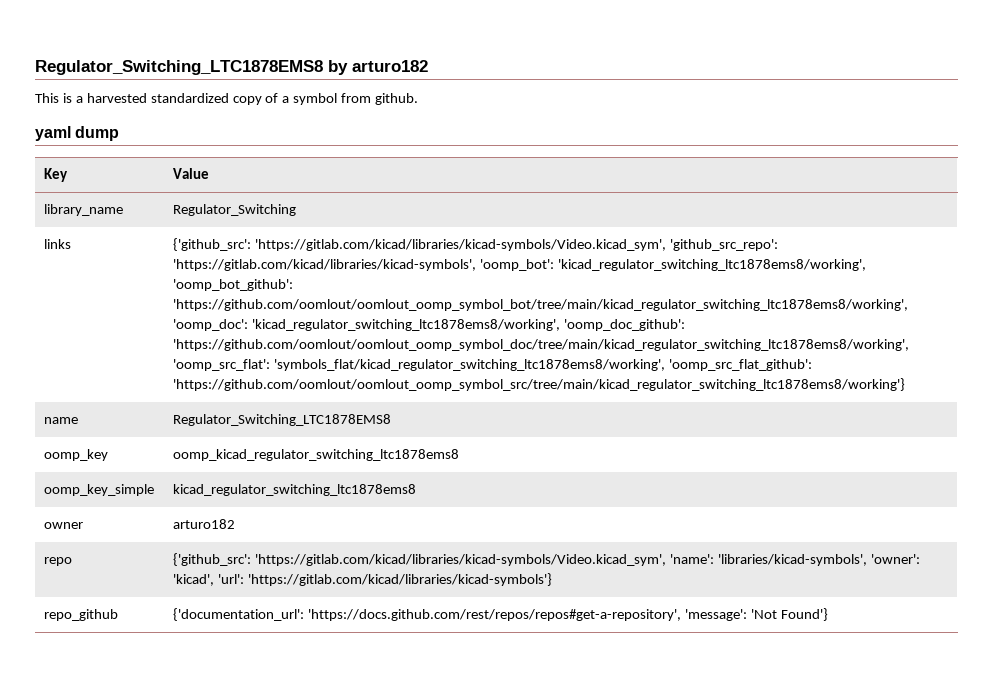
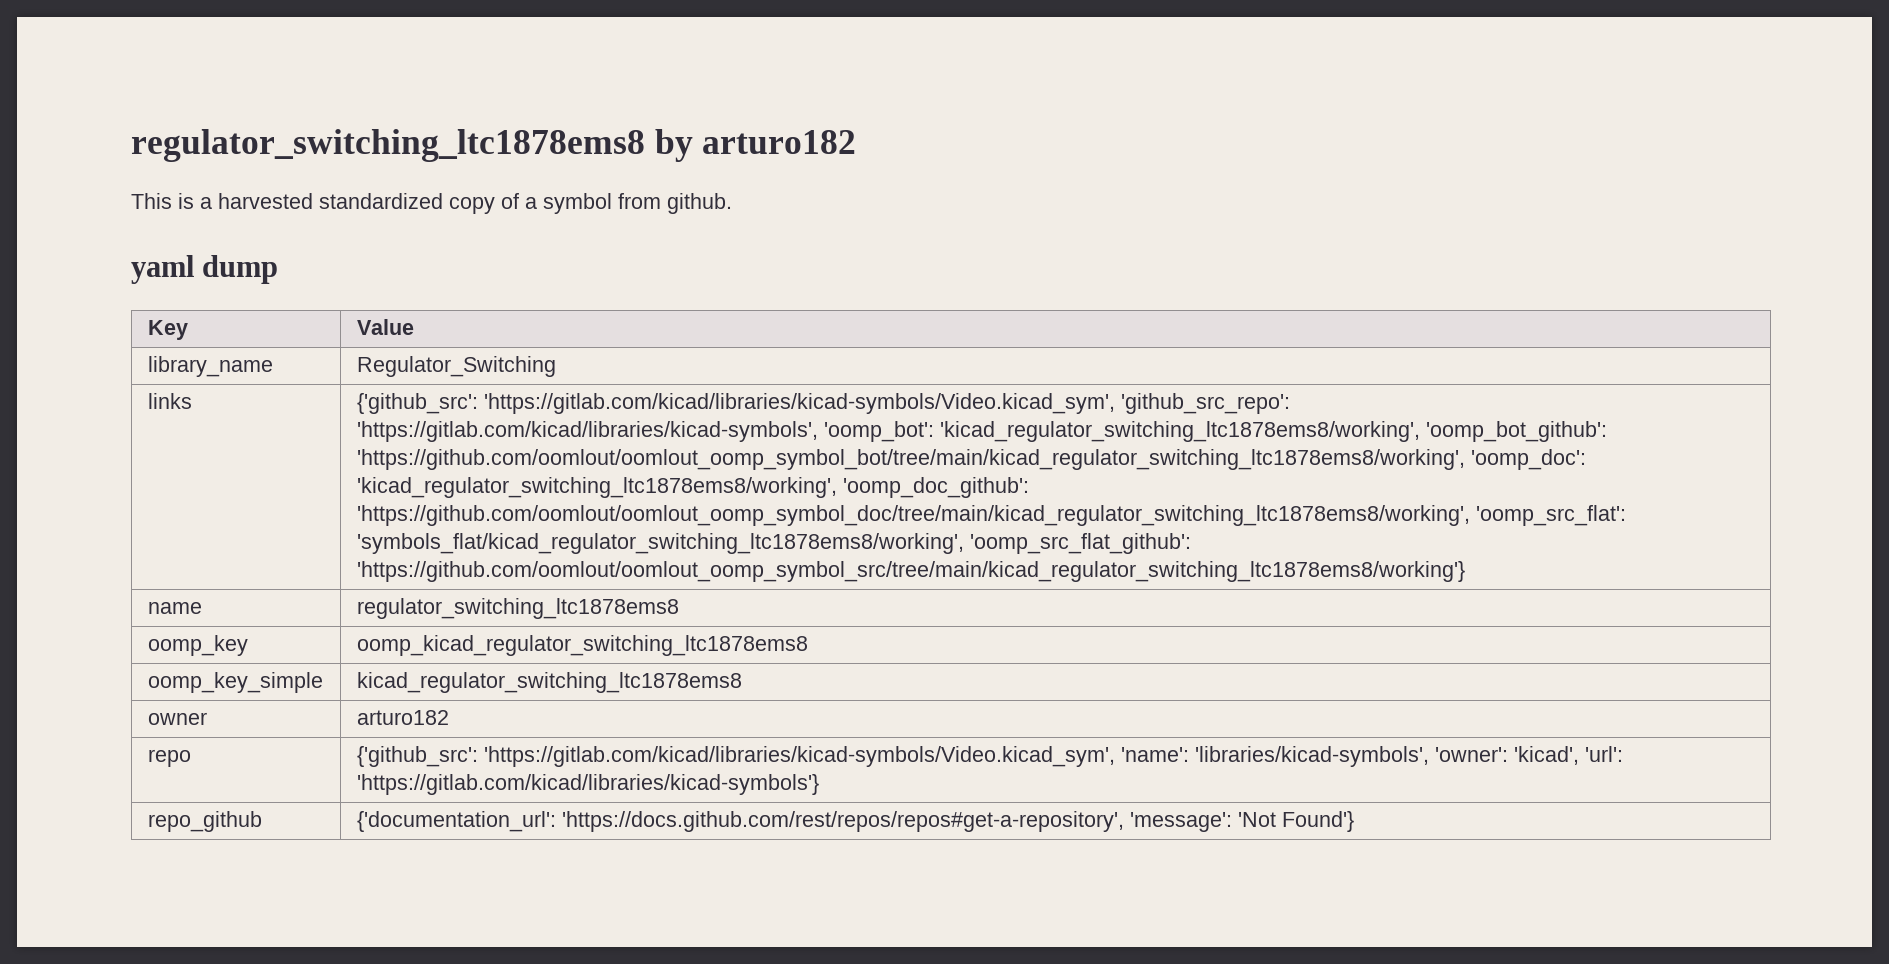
- Regulator_Switching_LTC1878EMS8 by arturo182
+ regulator_switching_ltc1878ems8 by arturo182
- name | Regulator_Switching_LTC1878EMS8
+ name | regulator_switching_ltc1878ems8

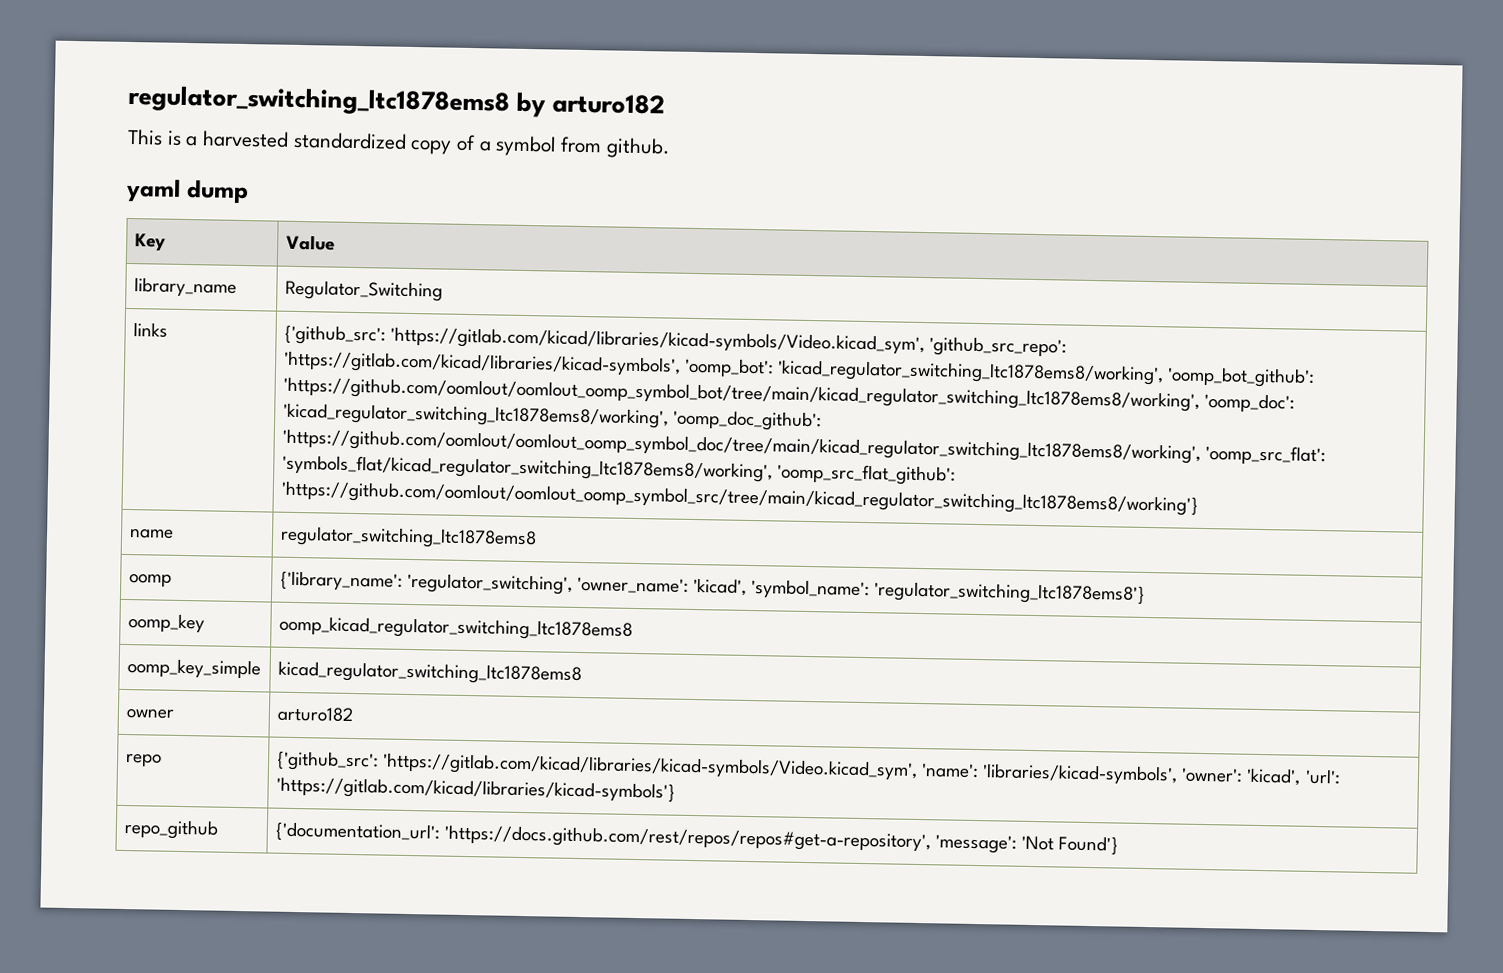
+ oomp | {'library_name': 'regulator_switching', 'owner_name': 'kicad', 'symbol_name': 'regulator_switching_ltc1878ems8'}

